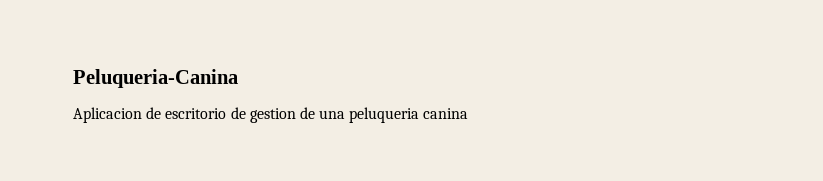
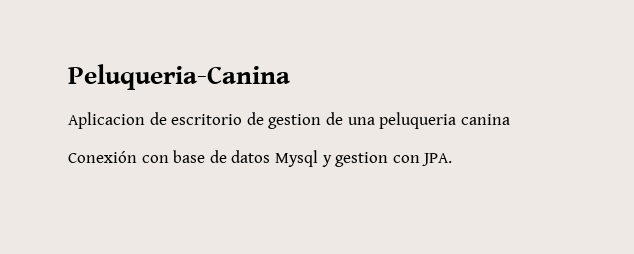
+ Conexión con base de datos Mysql y gestion con JPA.

